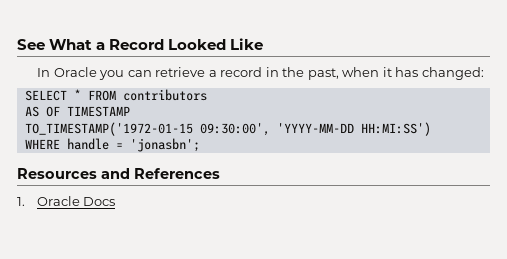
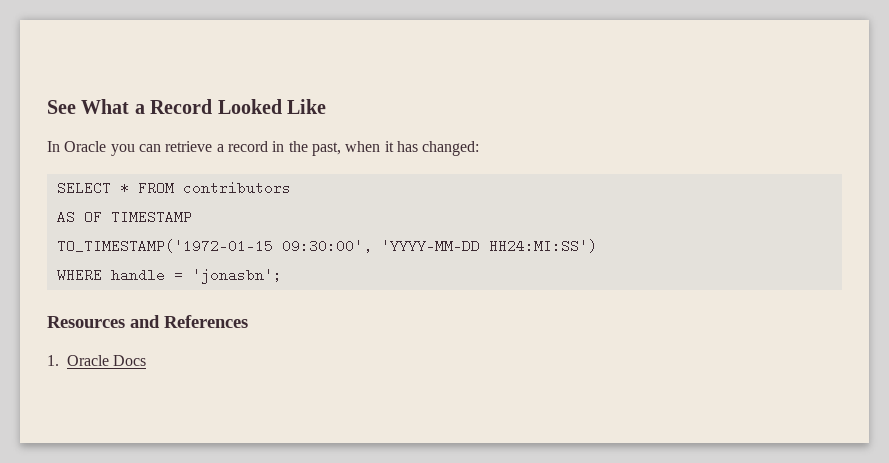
- TO_TIMESTAMP('1972-01-15 09:30:00', 'YYYY-MM-DD HH:MI:SS')
+ TO_TIMESTAMP('1972-01-15 09:30:00', 'YYYY-MM-DD HH24:MI:SS')

